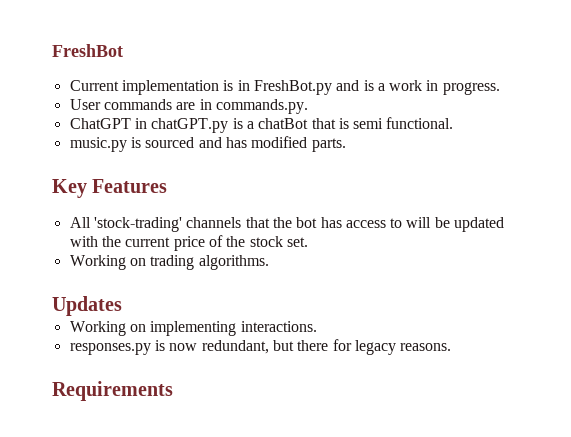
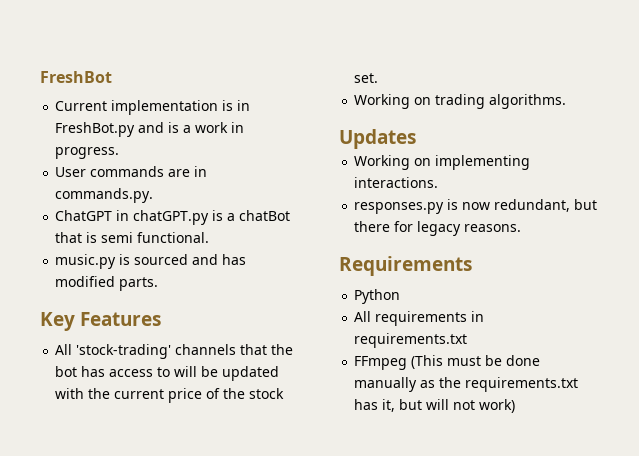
+ Python
+ All requirements in requirements.txt
+ FFmpeg (This must be done manually as the requirements.txt has it, but will not work)

